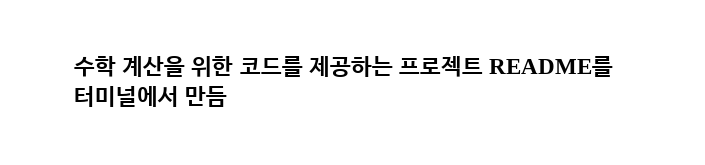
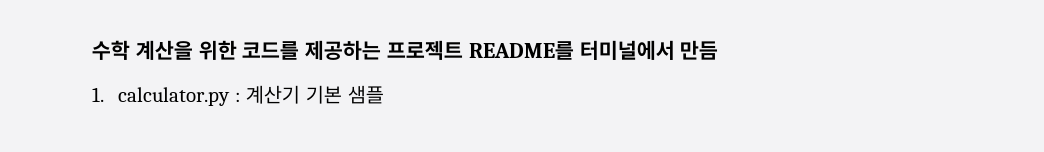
+ 1. calculator.py : 계산기 기본 샘플

